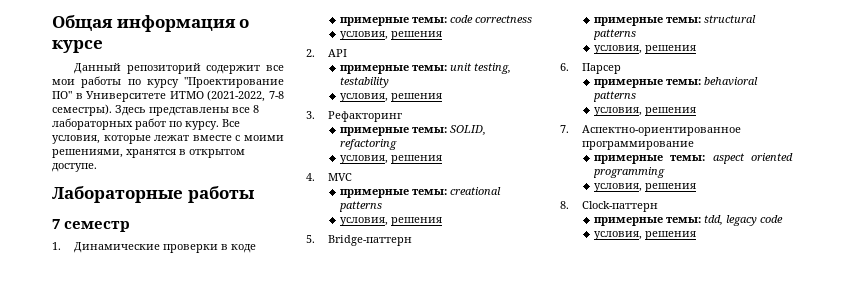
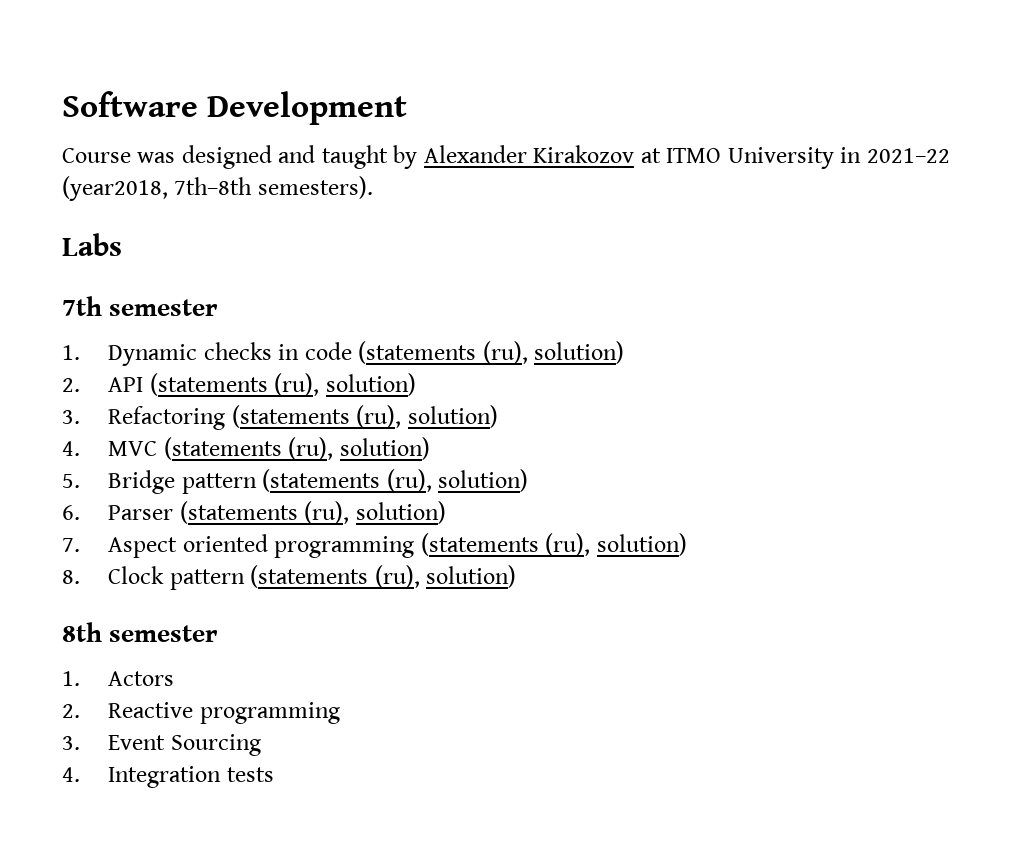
- Общая информация о курсе
- Данный репозиторий содержит все мои работы по курсу "Проектирование ПО" в Университете ИТМО (2021-2022, 7-8 семестры). Здесь представлены все 8 лабораторных работ по курсу. Все условия, которые лежат вместе с моими решениями, хранятся в открытом доступе.
- Лабораторные работы
- 7 семестр
- 1. Динамические проверки в коде
- примерные темы: code correctness
- условия, решения
- 2. API
- примерные темы: unit testing, testability
- условия, решения
- 3. Рефакторинг
- примерные темы: SOLID, refactoring
- условия, решения
- 4. MVC
- примерные темы: creational patterns
- условия, решения
- 5. Bridge-паттерн
- примерные темы: structural patterns
- условия, решения
- 6. Парсер
- примерные темы: behavioral patterns
- условия, решения
- 7. Аспектно-ориентированное программирование
- примерные темы: aspect oriented programming
- условия, решения
- 8. Clock-паттерн
- примерные темы: tdd, legacy code
- условия, решения
+ Software Development
+ Course was designed and taught by Alexander Kirakozov at ITMO University in 2021–22 (year2018, 7th–8th semesters).
+ Labs
+ 7th semester
+ 1. Dynamic checks in code (statements (ru), solution)
+ 2. API (statements (ru), solution)
+ 3. Refactoring (statements (ru), solution)
+ 4. MVC (statements (ru), solution)
+ 5. Bridge pattern (statements (ru), solution)
+ 6. Parser (statements (ru), solution)
+ 7. Aspect oriented programming (statements (ru), solution)
+ 8. Clock pattern (statements (ru), solution)
+ 8th semester
+ 1. Actors
+ 2. Reactive programming
+ 3. Event Sourcing
+ 4. Integration tests

